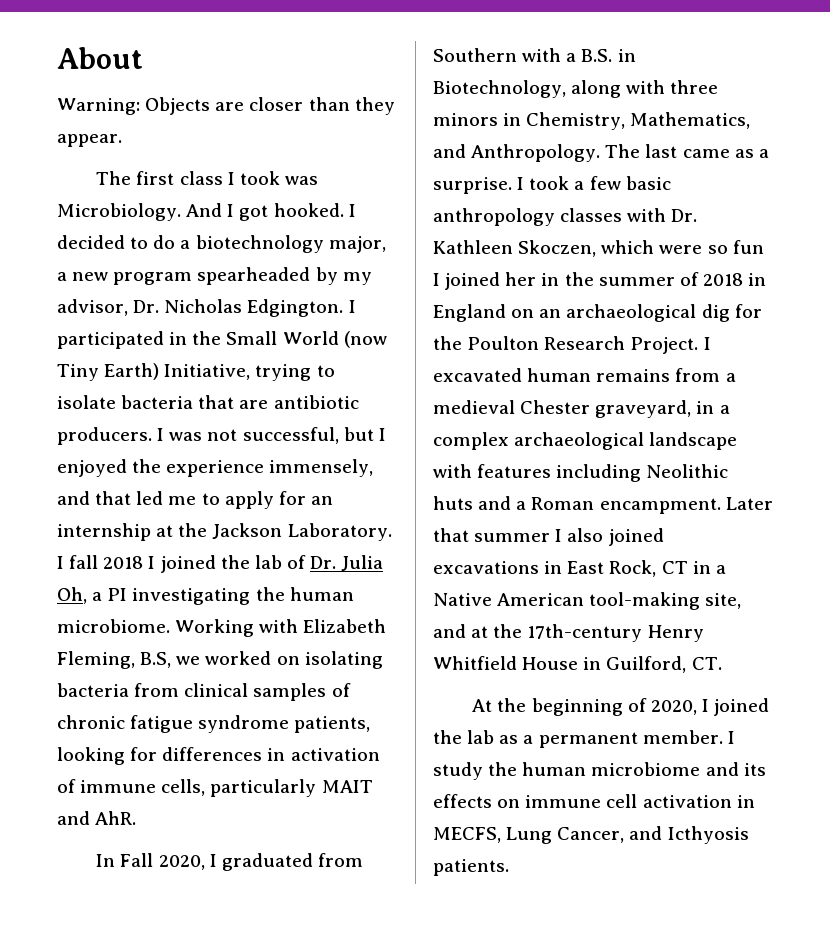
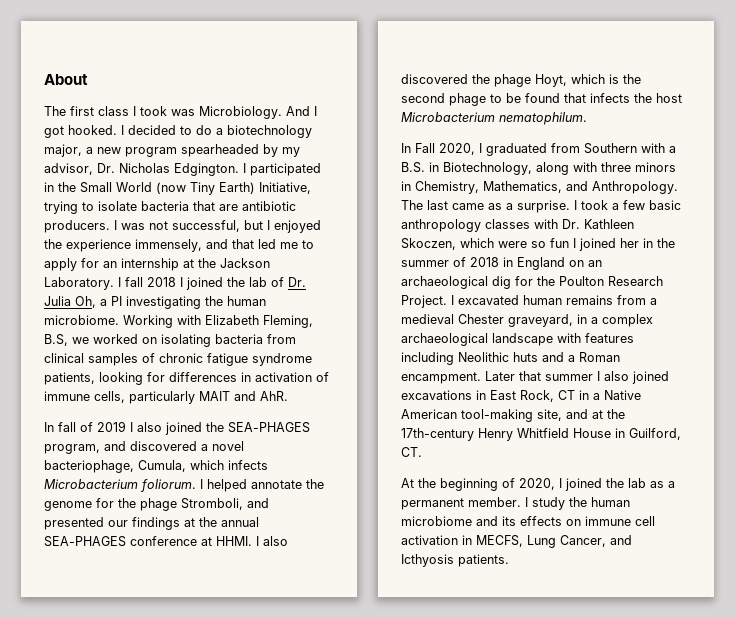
- Warning: Objects are closer than they appear.
+ In fall of 2019 I also joined the SEA-PHAGES program, and discovered a novel bacteriophage, Cumula, which infects Microbacterium foliorum. I helped annotate the genome for the phage Stromboli, and presented our findings at the annual SEA-PHAGES conference at HHMI. I also discovered the phage Hoyt, which is the second phage to be found that infects the host Microbacterium nematophilum.

